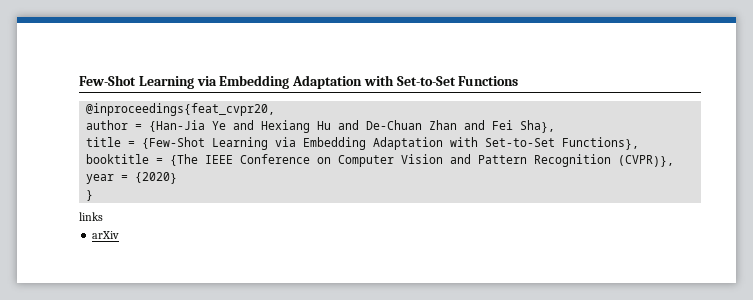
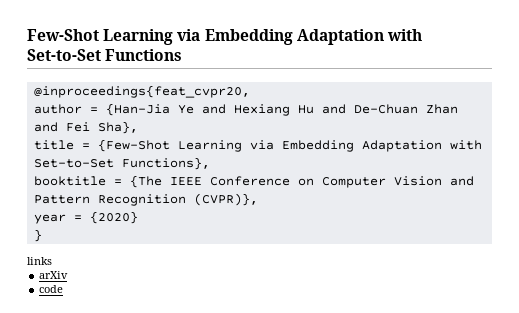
+ code

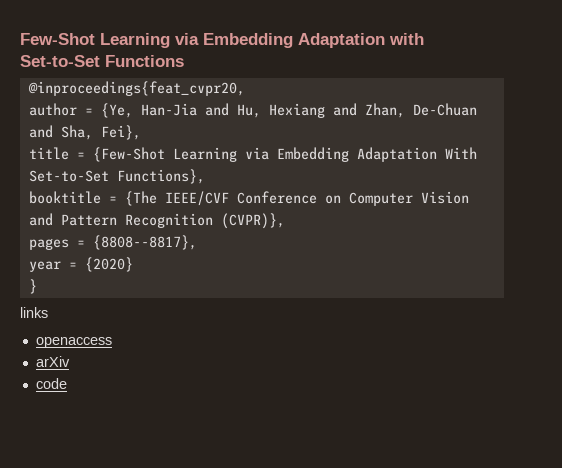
- author = {Han-Jia Ye and Hexiang Hu and De-Chuan Zhan and Fei Sha},
+ author = {Ye, Han-Jia and Hu, Hexiang and Zhan, De-Chuan and Sha, Fei},
- title = {Few-Shot Learning via Embedding Adaptation with Set-to-Set Functions},
+ title = {Few-Shot Learning via Embedding Adaptation With Set-to-Set Functions},
- booktitle = {The IEEE Conference on Computer Vision and Pattern Recognition (CVPR)},
+ booktitle = {The IEEE/CVF Conference on Computer Vision and Pattern Recognition (CVPR)},
+ pages = {8808--8817},
+ openaccess

